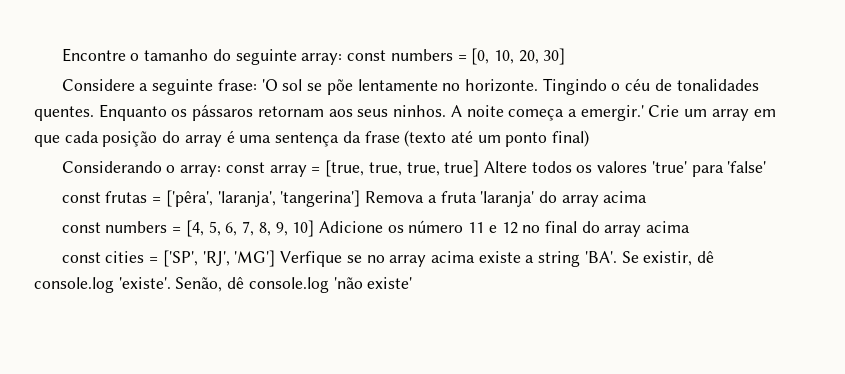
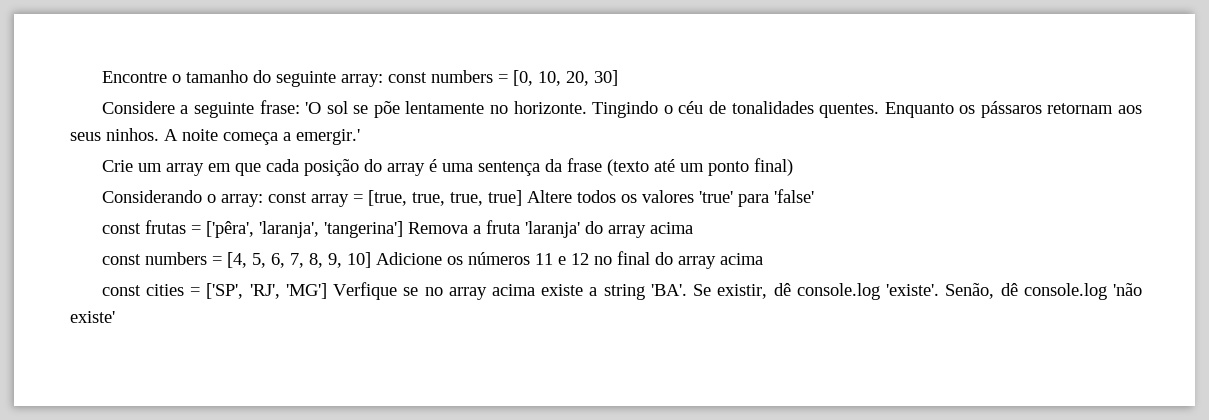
- A noite começa a emergir.' Crie um array em que cada posição do array é uma sentença da frase (texto até um ponto final)
+ A noite começa a emergir.'
+ Crie um array em que cada posição do array é uma sentença da frase (texto até um ponto final)
- const numbers = [4, 5, 6, 7, 8, 9, 10] Adicione os número 11 e 12 no final do array acima
+ const numbers = [4, 5, 6, 7, 8, 9, 10] Adicione os números 11 e 12 no final do array acima

